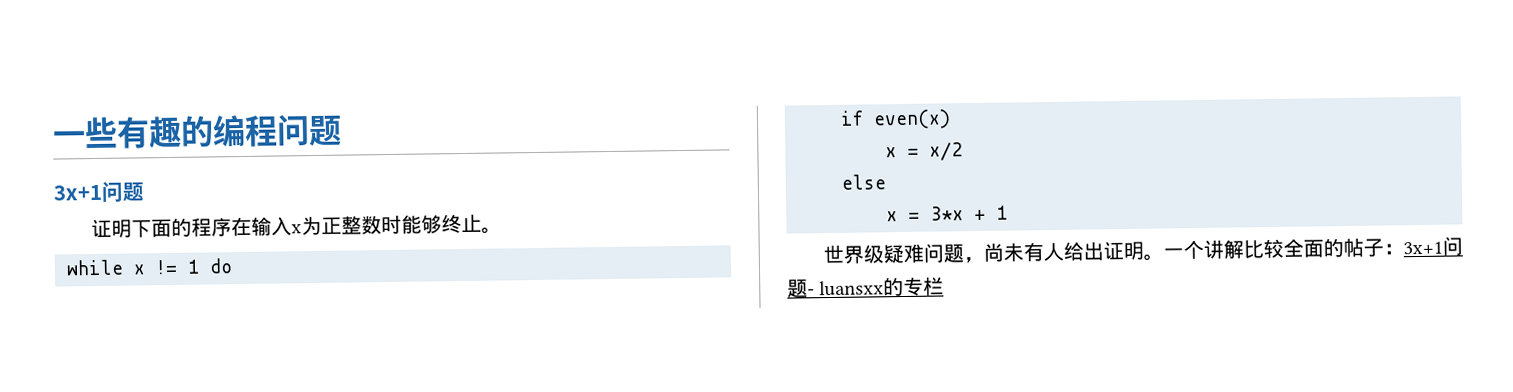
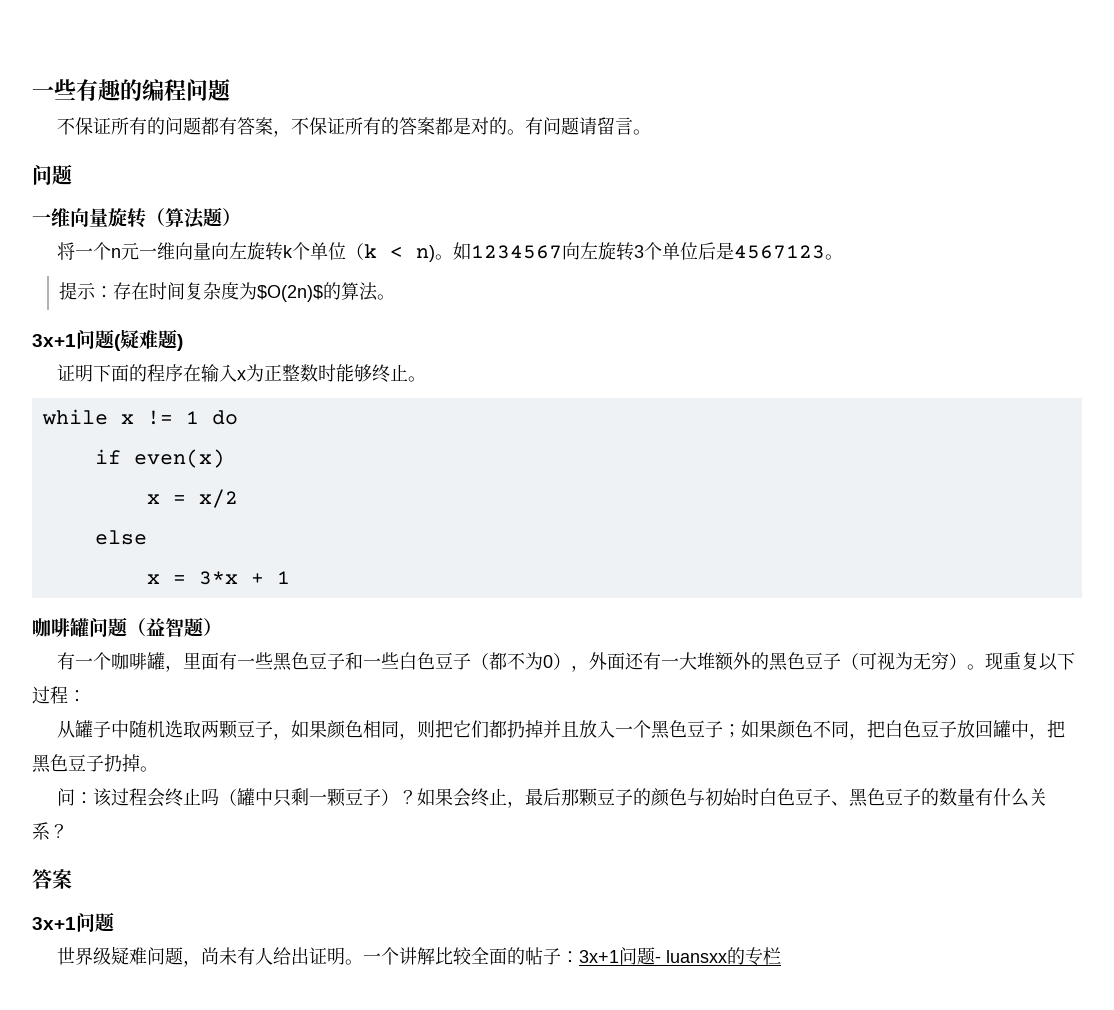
  一些有趣的编程问题
- 3x+1问题
+ 不保证所有的问题都有答案，不保证所有的答案都是对的。有问题请留言。
+ 问题
+ 一维向量旋转（算法题）
+ 将一个n元一维向量向左旋转k个单位（k < n)。如1234567向左旋转3个单位后是4567123。
+ 提示：存在时间复杂度为$O(2n)$的算法。
+ 3x+1问题(疑难题)
+ 咖啡罐问题（益智题）
+ 有一个咖啡罐，里面有一些黑色豆子和一些白色豆子（都不为0），外面还有一大堆额外的黑色豆子（可视为无穷）。现重复以下过程：
+ 从罐子中随机选取两颗豆子，如果颜色相同，则把它们都扔掉并且放入一个黑色豆子；如果颜色不同，把白色豆子放回罐中，把黑色豆子扔掉。
+ 问：该过程会终止吗（罐中只剩一颗豆子）？如果会终止，最后那颗豆子的颜色与初始时白色豆子、黑色豆子的数量有什么关系？
+ 答案
+ 3x+1问题

